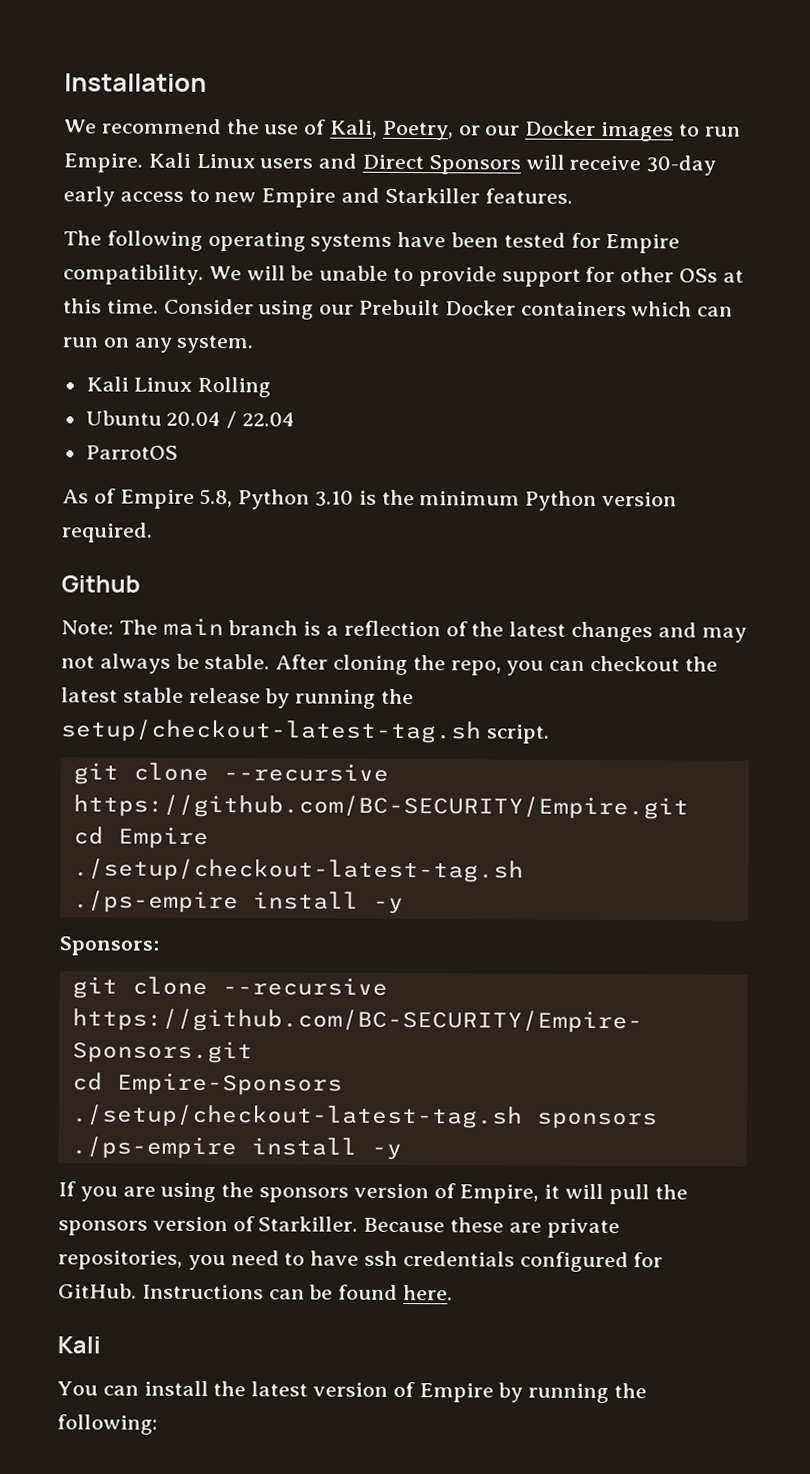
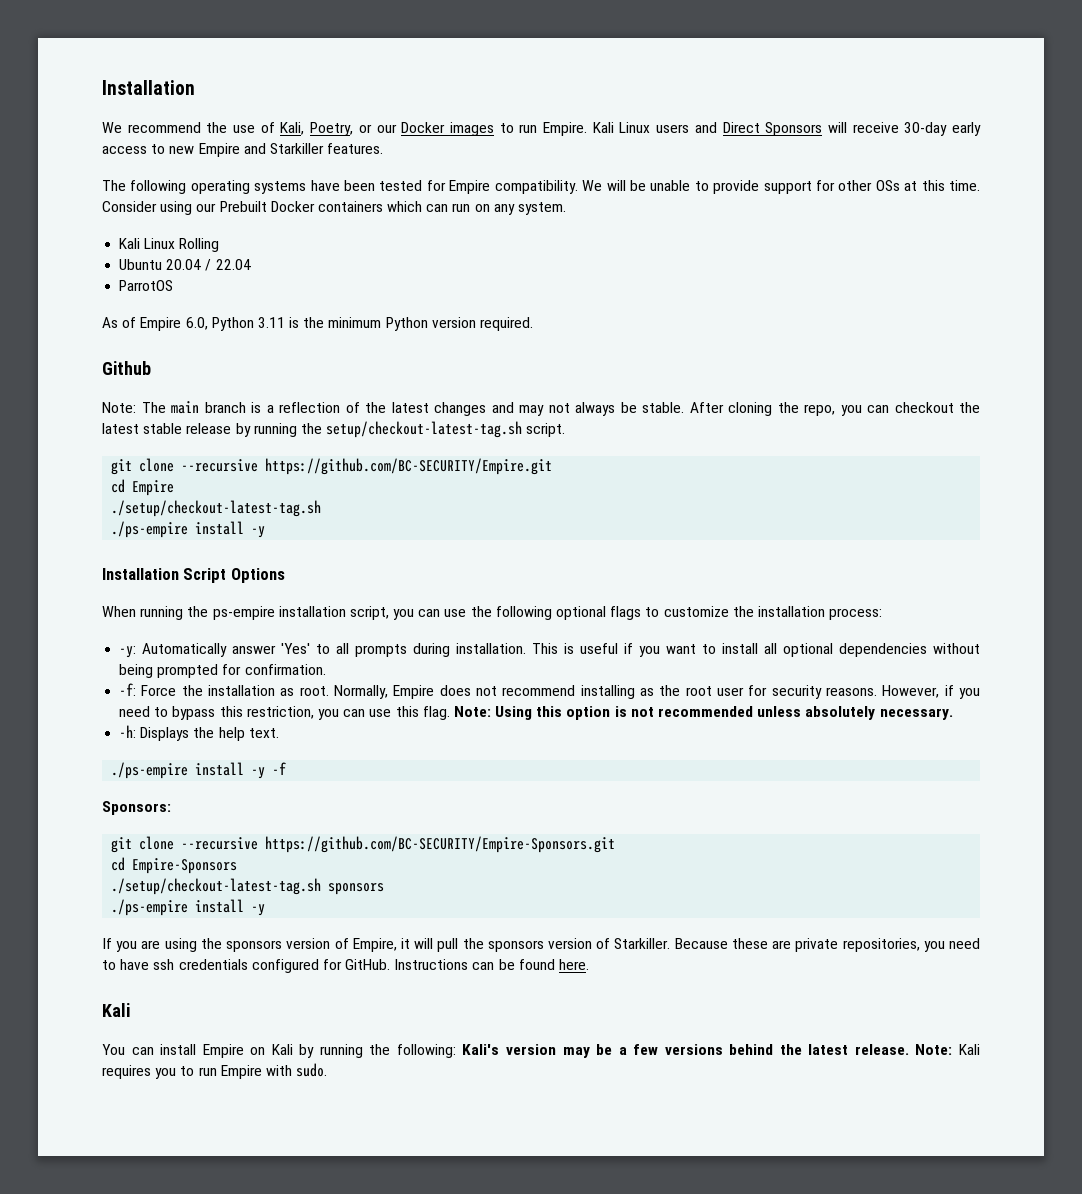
- As of Empire 5.8, Python 3.10 is the minimum Python version required.
+ As of Empire 6.0, Python 3.11 is the minimum Python version required.
+ Installation Script Options
+ When running the ps-empire installation script, you can use the following optional flags to customize the installation process:
+ -y: Automatically answer 'Yes' to all prompts during installation. This is useful if you want to install all optional dependencies without being prompted for confirmation.
+ -f: Force the installation as root. Normally, Empire does not recommend installing as the root user for security reasons. However, if you need to bypass this restriction, you can use this flag. Note: Using this option is not recommended unless absolutely necessary.
+ -h: Displays the help text.
+ ./ps-empire install -y -f
- You can install the latest version of Empire by running the following:
+ You can install Empire on Kali by running the following: Kali's version may be a few versions behind the latest release. Note: Kali requires you to run Empire with sudo.

